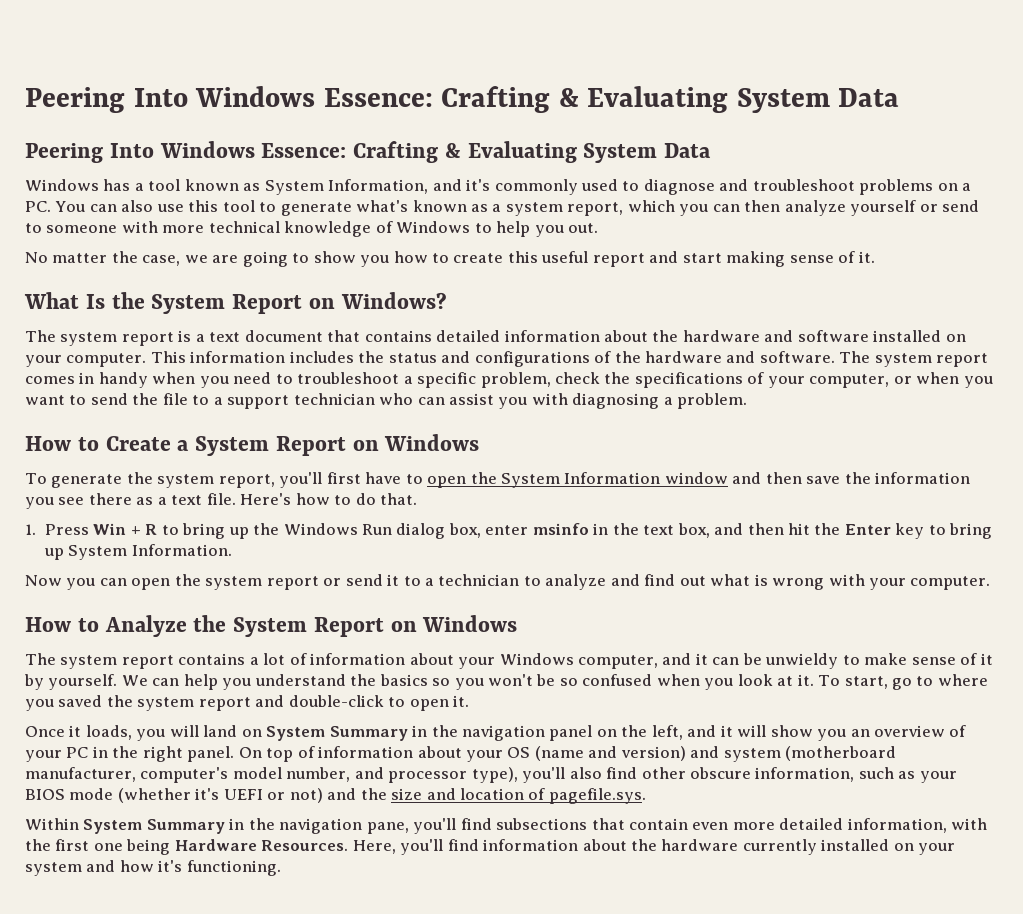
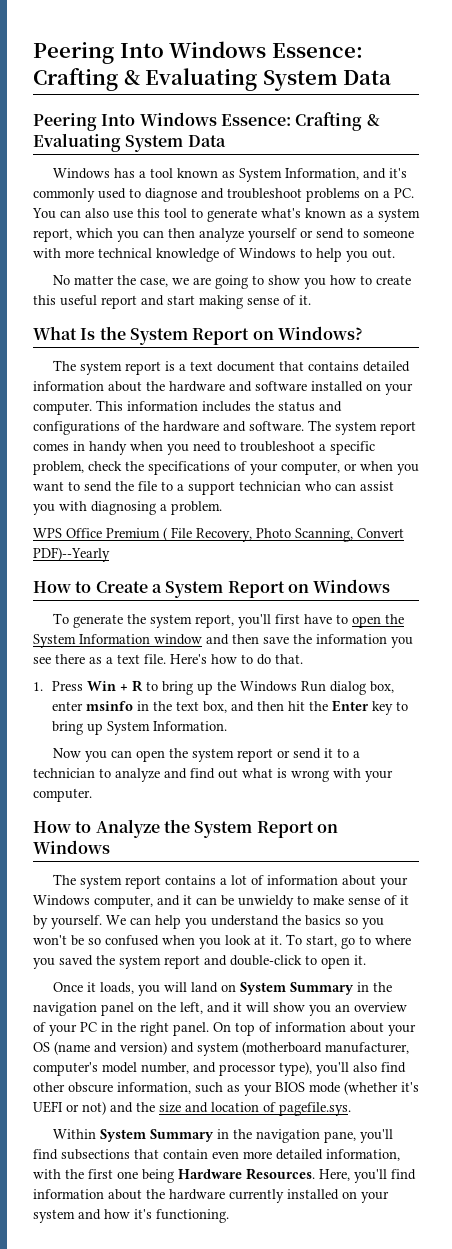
+ WPS Office Premium ( File Recovery, Photo Scanning, Convert PDF)--Yearly

